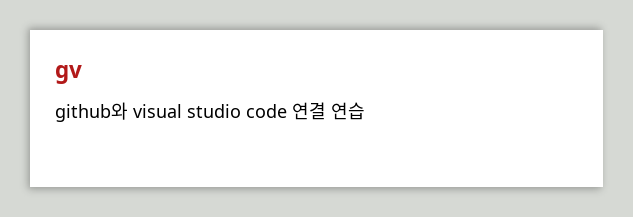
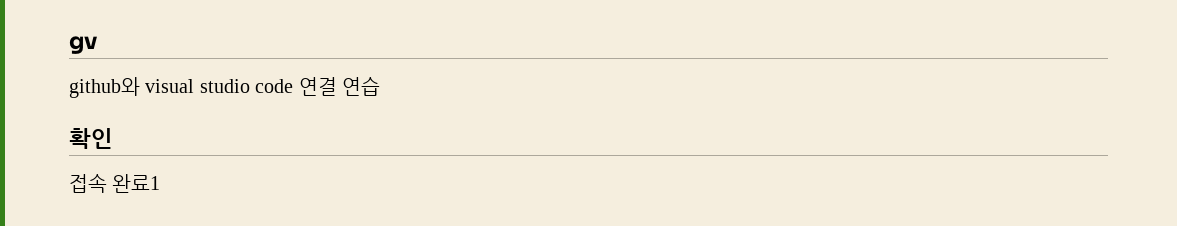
+ 확인
+ 접속 완료1

